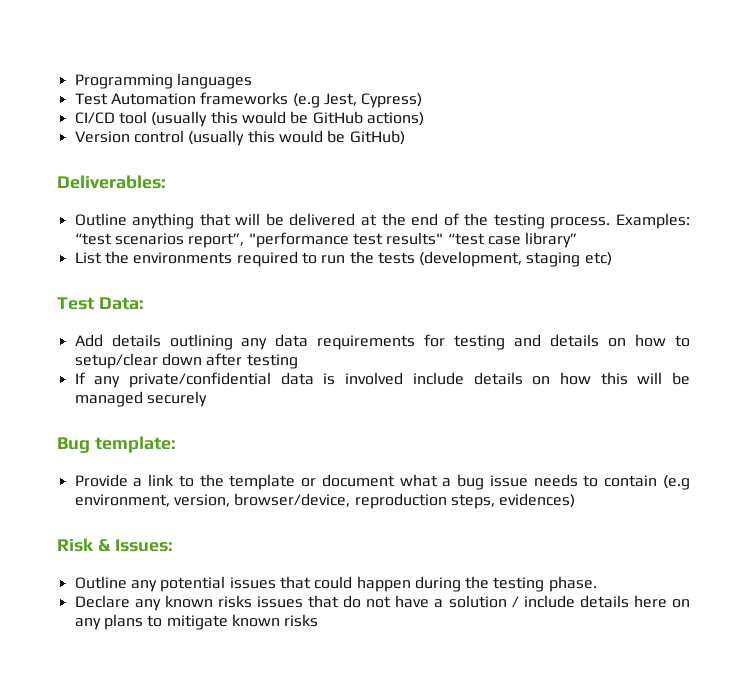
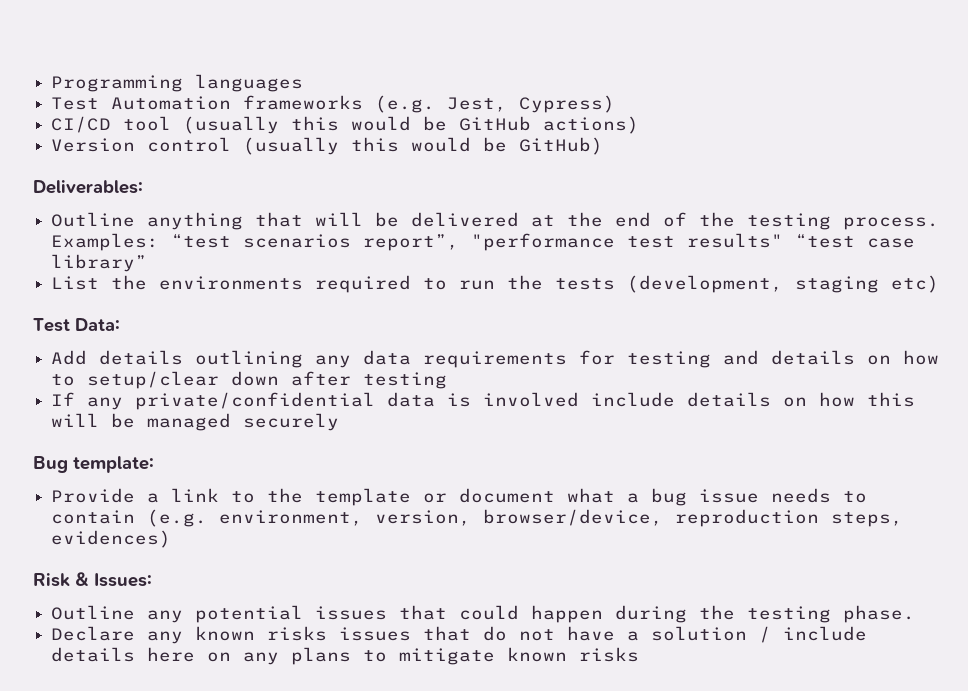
- Test Automation frameworks (e.g Jest, Cypress)
+ Test Automation frameworks (e.g. Jest, Cypress)
- Provide a link to the template or document what a bug issue needs to contain (e.g environment, version, browser/device, reproduction steps, evidences)
+ Provide a link to the template or document what a bug issue needs to contain (e.g. environment, version, browser/device, reproduction steps, evidences)

